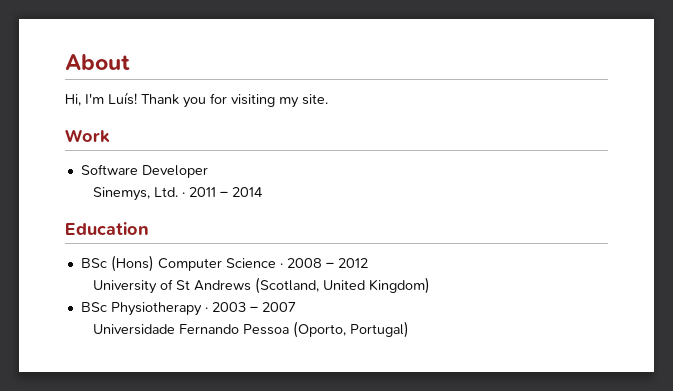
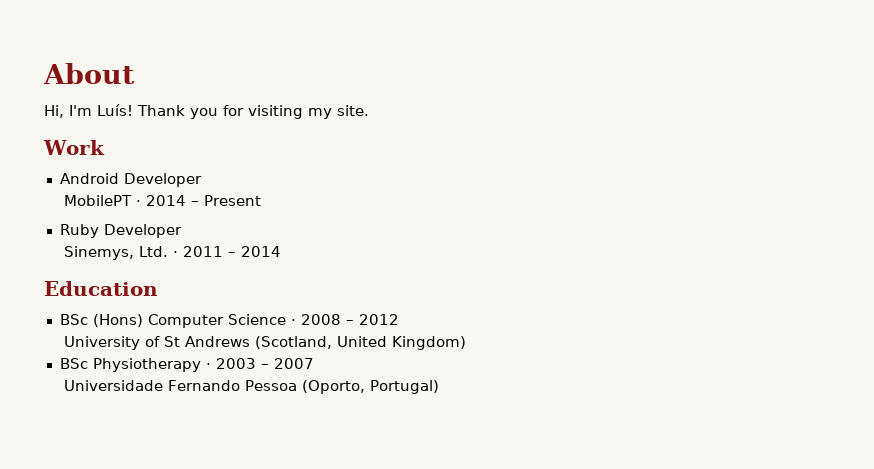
- Software Developer
+ Android Developer
+ MobilePT · 2014 – Present
+ Ruby Developer

